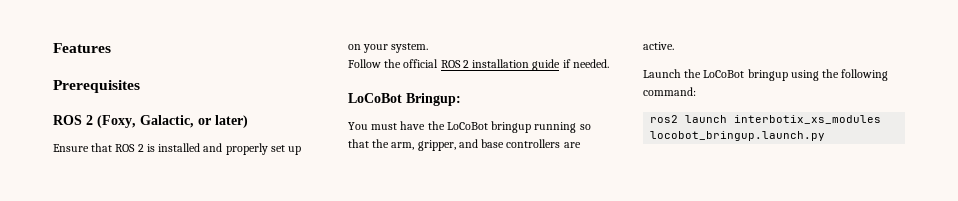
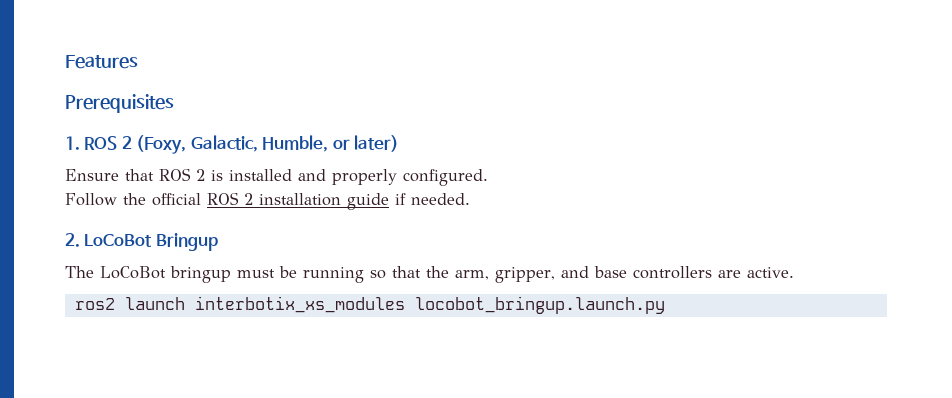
- ROS 2 (Foxy, Galactic, or later)
+ 1. ROS 2 (Foxy, Galactic, Humble, or later)
- Ensure that ROS 2 is installed and properly set up on your system.
+ Ensure that ROS 2 is installed and properly configured.
- LoCoBot Bringup:
- You must have the LoCoBot bringup running so that the arm, gripper, and base controllers are active.
+ 2. LoCoBot Bringup
+ The LoCoBot bringup must be running so that the arm, gripper, and base controllers are active.
- Launch the LoCoBot bringup using the following command:

